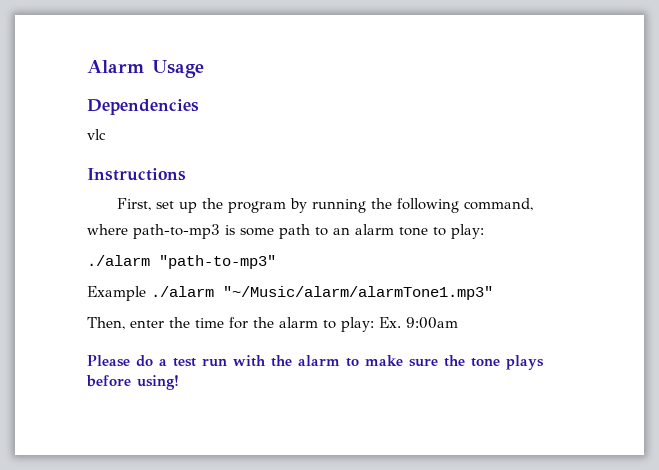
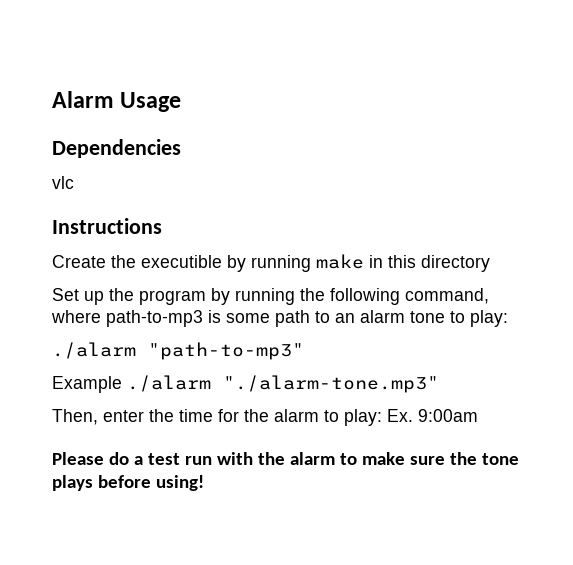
- First, set up the program by running the following command, where path-to-mp3 is some path to an alarm tone to play:
+ Create the executible by running make in this directory
+ Set up the program by running the following command, where path-to-mp3 is some path to an alarm tone to play:
- Example ./alarm "~/Music/alarm/alarmTone1.mp3"
+ Example ./alarm "./alarm-tone.mp3"

